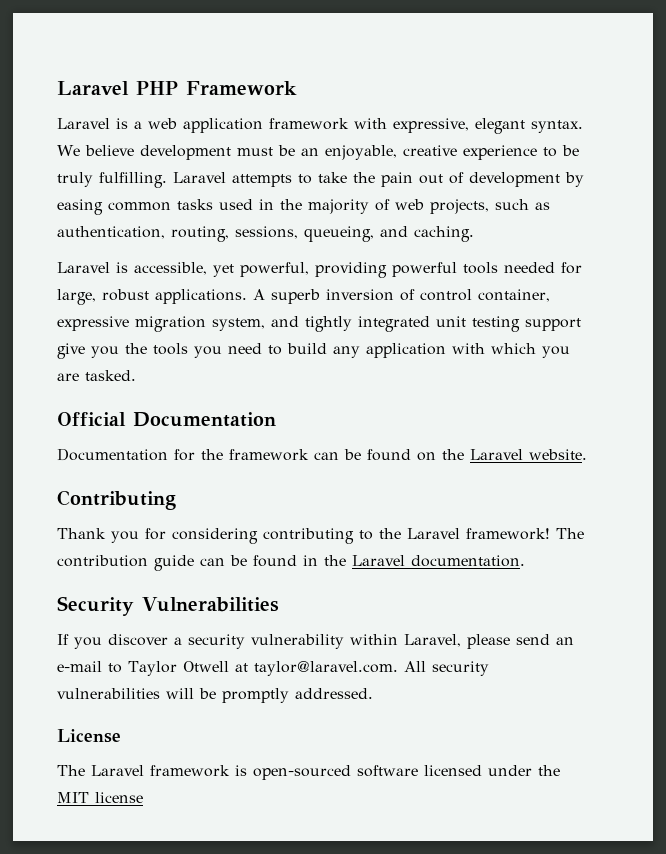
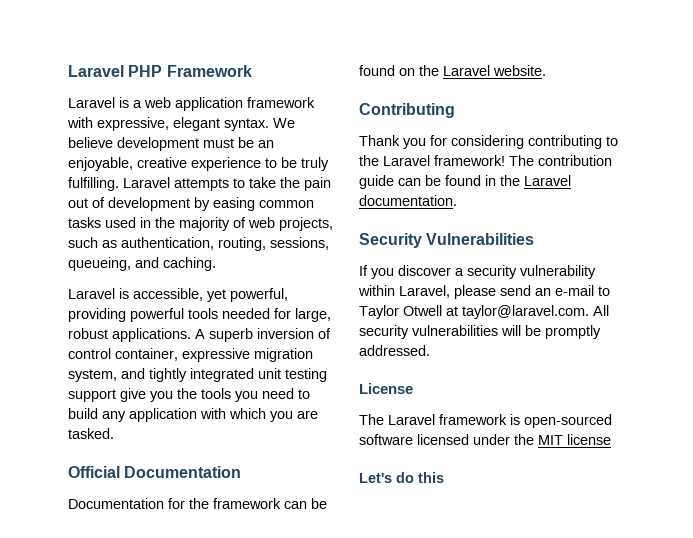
+ Let's do this

